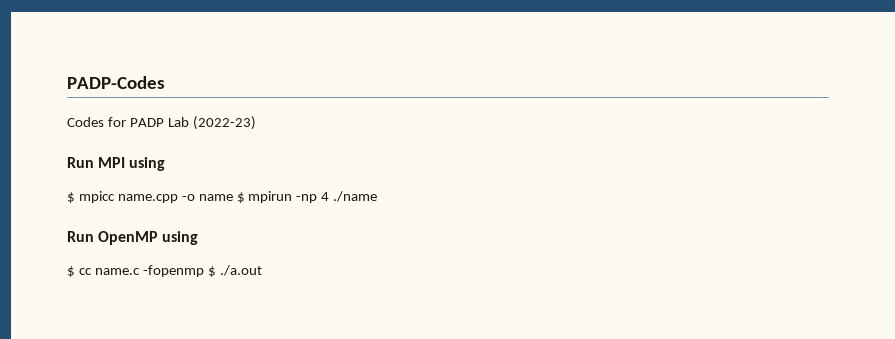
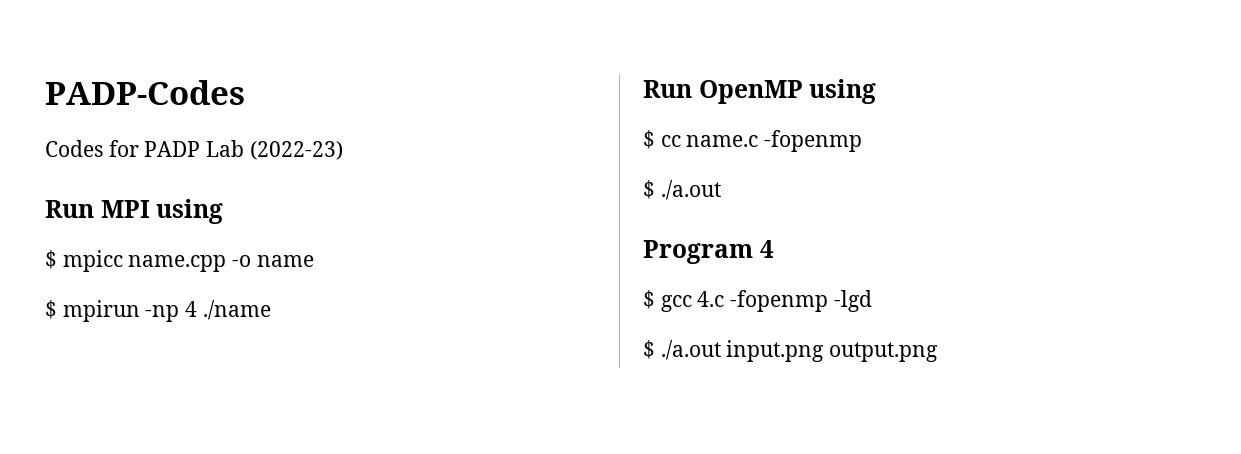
- $ mpicc name.cpp -o name $ mpirun -np 4 ./name
+ $ mpicc name.cpp -o name
+ $ mpirun -np 4 ./name
- $ cc name.c -fopenmp $ ./a.out
+ $ cc name.c -fopenmp
+ $ ./a.out
+ Program 4
+ $ gcc 4.c -fopenmp -lgd
+ $ ./a.out input.png output.png

